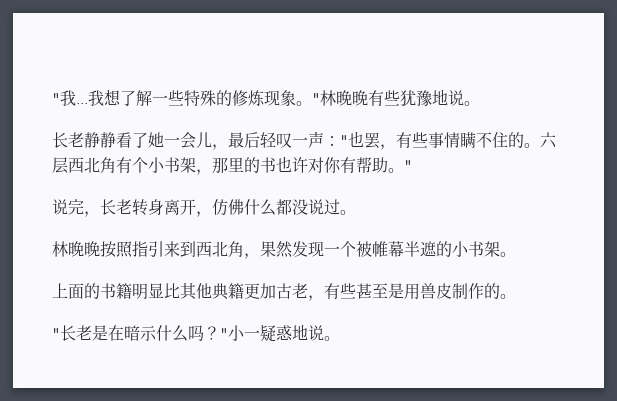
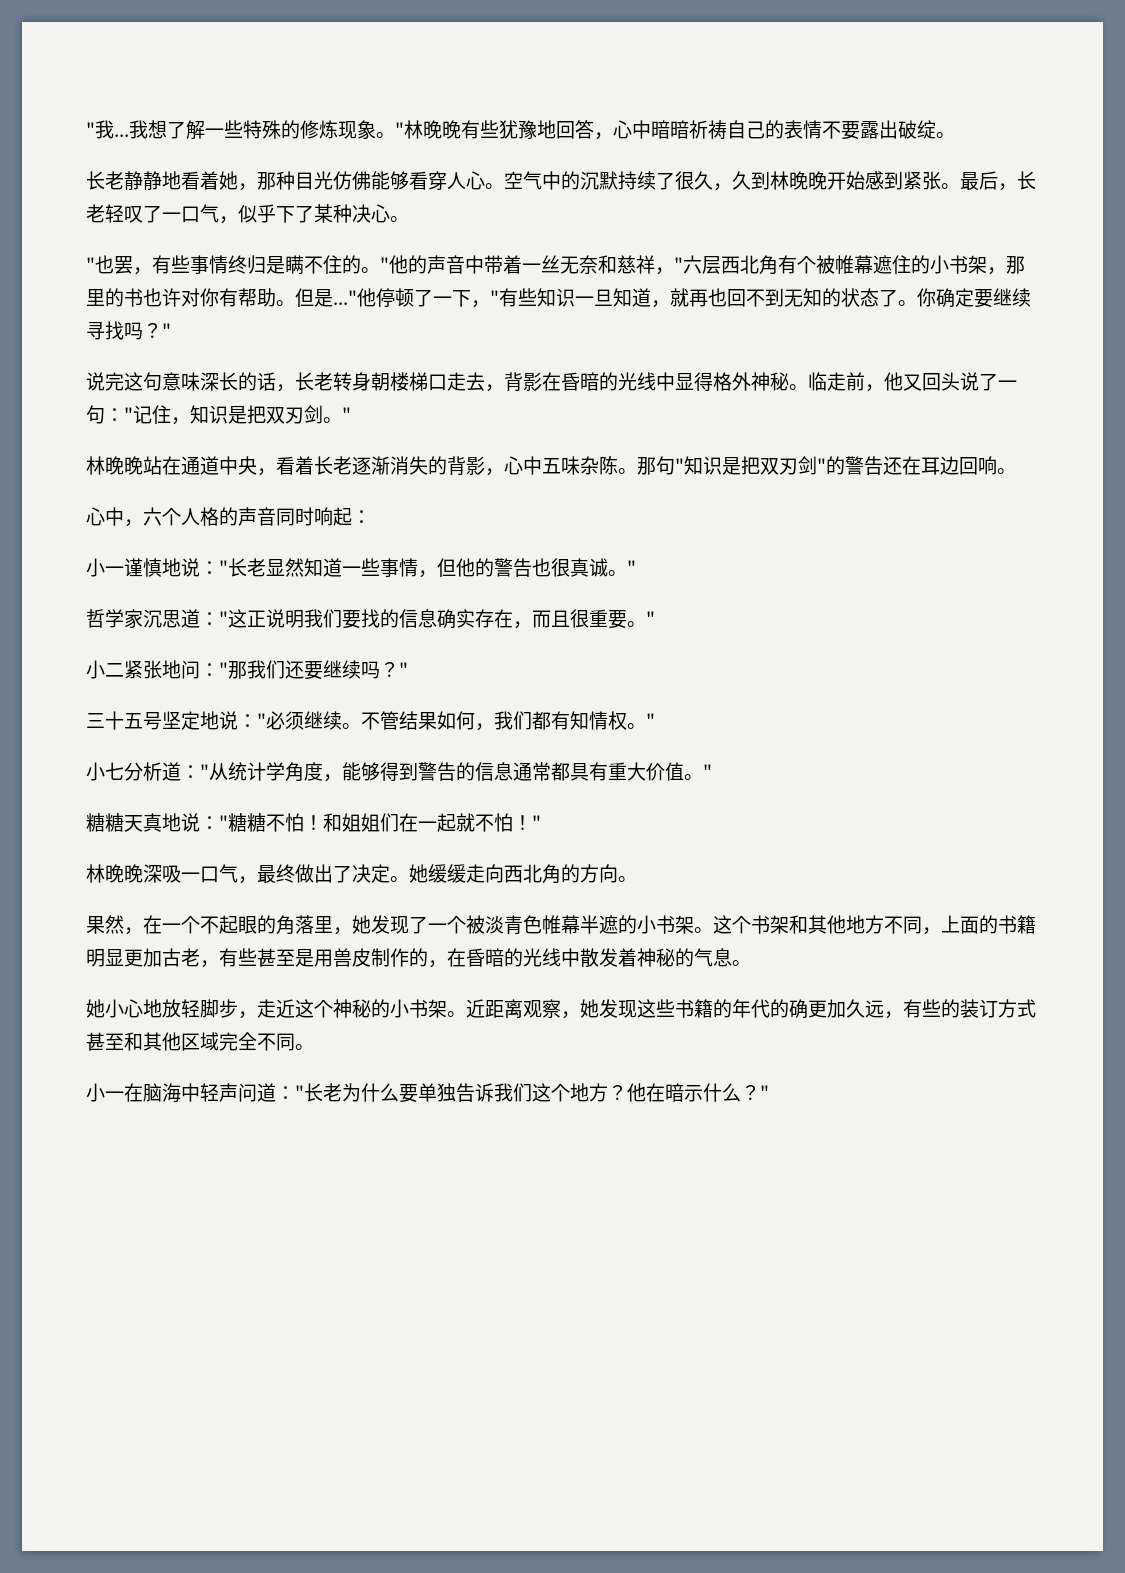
- "林晚晚有些犹豫地说。
- 长老静静看了她一会儿，最后轻叹一声："也罢，有些事情瞒不住的。
+ "林晚晚有些犹豫地回答，心中暗暗祈祷自己的表情不要露出破绽。
+ 长老静静地看着她，那种目光仿佛能够看穿人心。空气中的沉默持续了很久，久到林晚晚开始感到紧张。最后，长老轻叹了一口气，似乎下了某种决心。
+ "也罢，有些事情终归是瞒不住的。
- 六层西北角有个小书架，那里的书也许对你有帮助。"
- 说完，长老转身离开，仿佛什么都没说过。
- 林晚晚按照指引来到西北角，果然发现一个被帷幕半遮的小书架。
- 上面的书籍明显比其他典籍更加古老，有些甚至是用兽皮制作的。
- "长老是在暗示什么吗？"小一疑惑地说。
+ "他的声音中带着一丝无奈和慈祥，"六层西北角有个被帷幕遮住的小书架，那里的书也许对你有帮助。但是..."他停顿了一下，"有些知识一旦知道，就再也回不到无知的状态了。你确定要继续寻找吗？"
+ 说完这句意味深长的话，长老转身朝楼梯口走去，背影在昏暗的光线中显得格外神秘。临走前，他又回头说了一句："记住，知识是把双刃剑。"
+ 林晚晚站在通道中央，看着长老逐渐消失的背影，心中五味杂陈。那句"知识是把双刃剑"的警告还在耳边回响。
+ 心中，六个人格的声音同时响起：
+ 小一谨慎地说："长老显然知道一些事情，但他的警告也很真诚。"
+ 哲学家沉思道："这正说明我们要找的信息确实存在，而且很重要。"
+ 小二紧张地问："那我们还要继续吗？"
+ 三十五号坚定地说："必须继续。不管结果如何，我们都有知情权。"
+ 小七分析道："从统计学角度，能够得到警告的信息通常都具有重大价值。"
+ 糖糖天真地说："糖糖不怕！和姐姐们在一起就不怕！"
+ 林晚晚深吸一口气，最终做出了决定。她缓缓走向西北角的方向。
+ 果然，在一个不起眼的角落里，她发现了一个被淡青色帷幕半遮的小书架。这个书架和其他地方不同，上面的书籍明显更加古老，有些甚至是用兽皮制作的，在昏暗的光线中散发着神秘的气息。
+ 她小心地放轻脚步，走近这个神秘的小书架。近距离观察，她发现这些书籍的年代的确更加久远，有些的装订方式甚至和其他区域完全不同。
+ 小一在脑海中轻声问道："长老为什么要单独告诉我们这个地方？他在暗示什么？"

